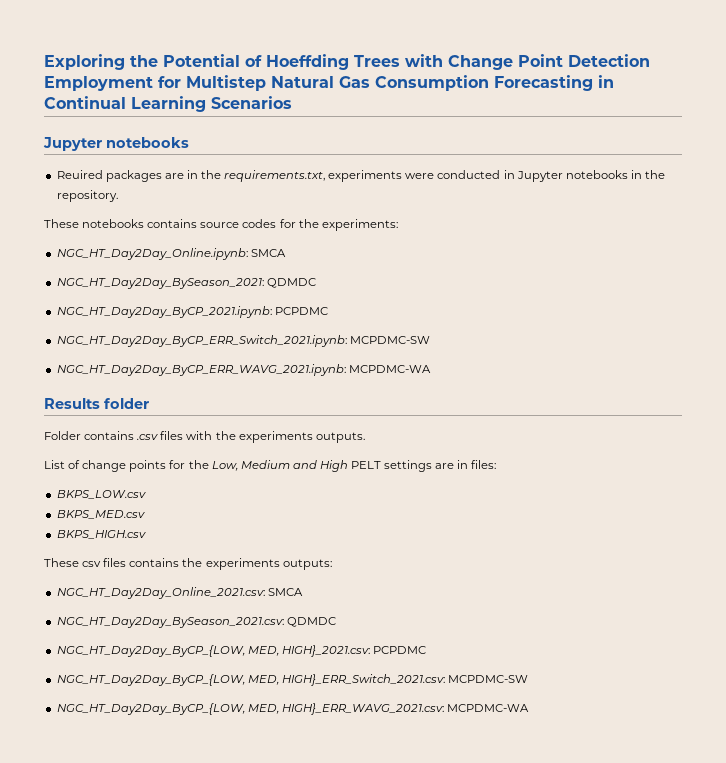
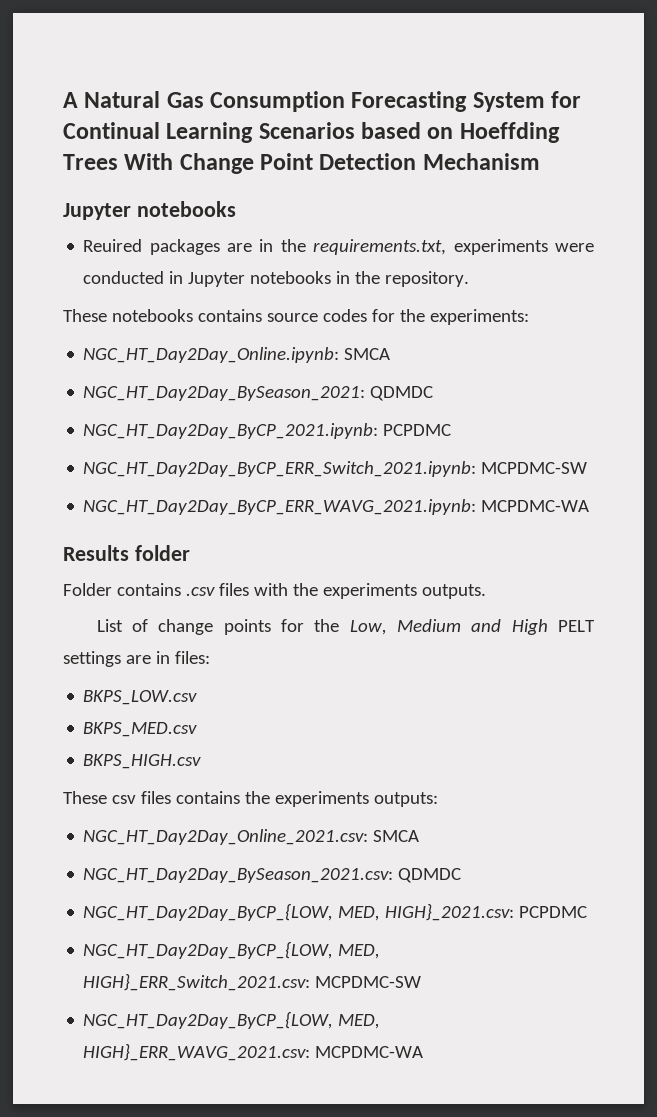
- Exploring the Potential of Hoeffding Trees with Change Point Detection Employment for Multistep Natural Gas Consumption Forecasting in Continual Learning Scenarios
+ A Natural Gas Consumption Forecasting System for Continual Learning Scenarios based on Hoeffding Trees With Change Point Detection Mechanism

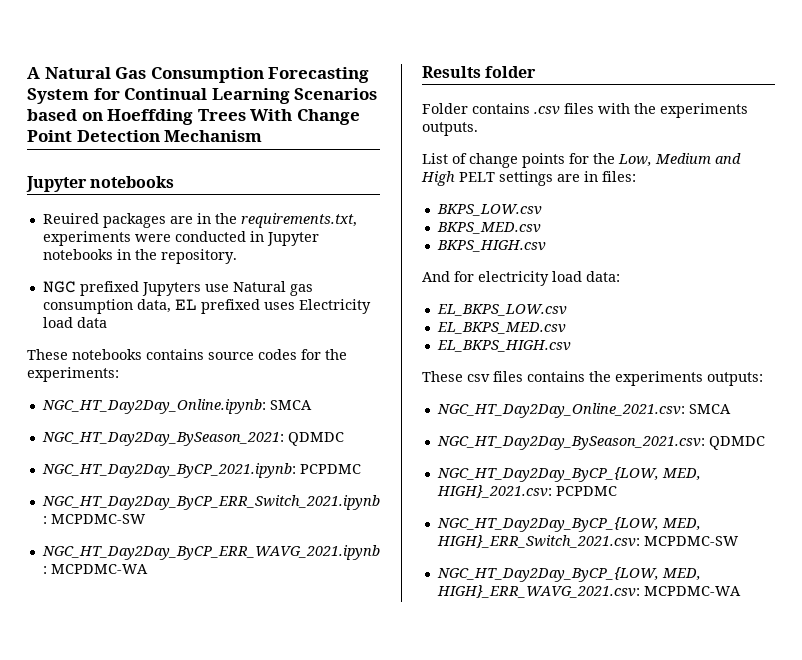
+ NGC prefixed Jupyters use Natural gas consumption data, EL prefixed uses Electricity load data
+ And for electricity load data:
+ EL_BKPS_LOW.csv
+ EL_BKPS_MED.csv
+ EL_BKPS_HIGH.csv

